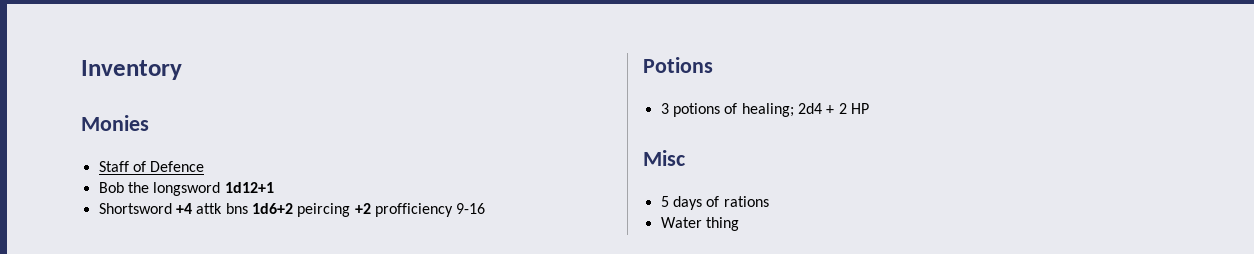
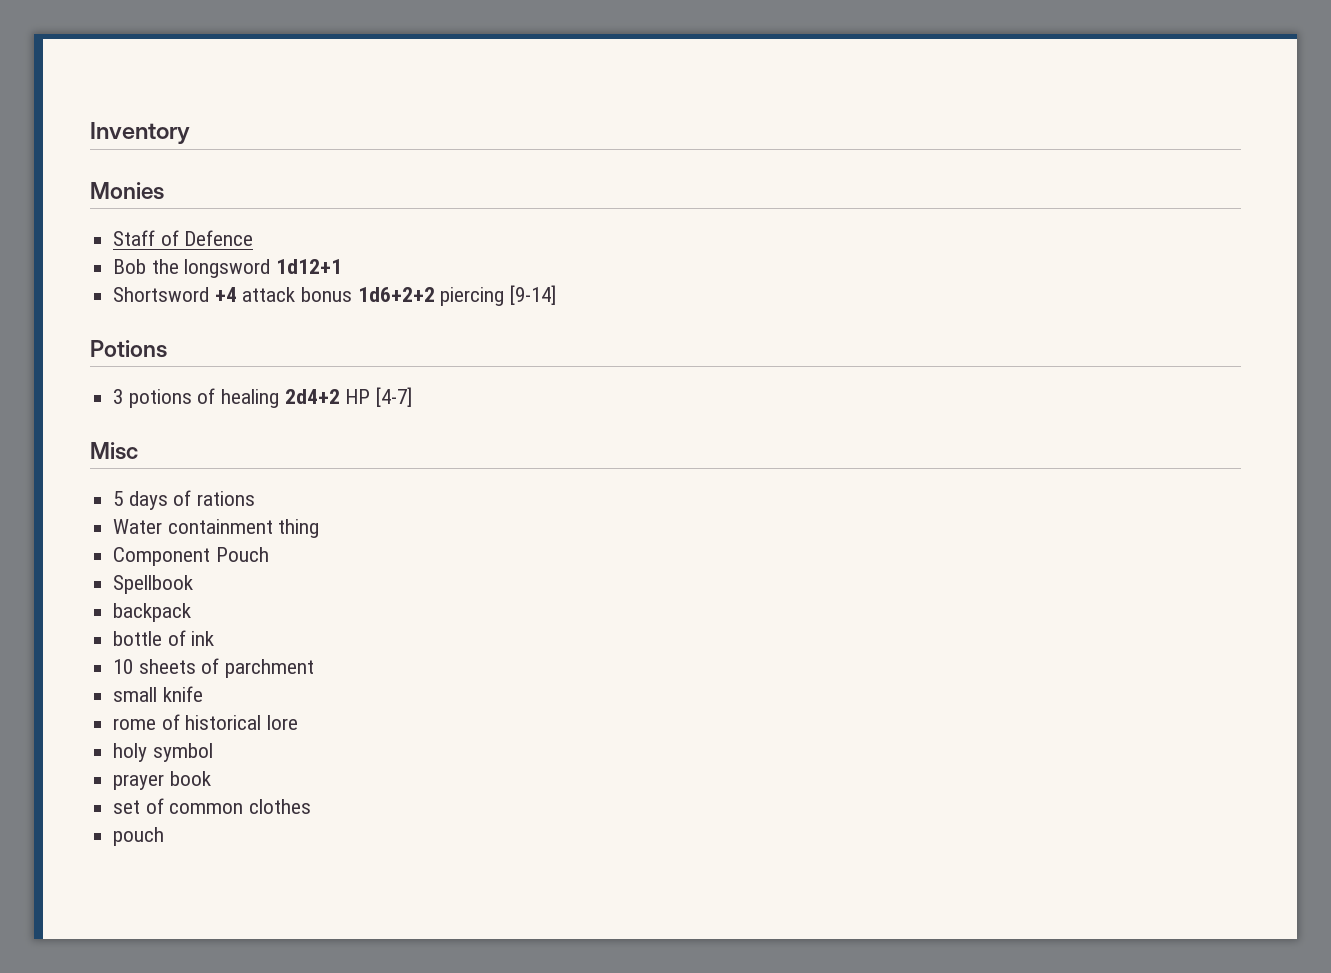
- Shortsword +4 attk bns 1d6+2 peircing +2 profficiency 9-16
+ Shortsword +4 attack bonus 1d6+2+2 piercing [9-14]
- 3 potions of healing; 2d4 + 2 HP
+ 3 potions of healing 2d4+2 HP [4-7]
- Water thing
+ Water containment thing
+ Component Pouch
+ Spellbook
+ backpack
+ bottle of ink
+ 10 sheets of parchment
+ small knife
+ rome of historical lore
+ holy symbol
+ prayer book
+ set of common clothes
+ pouch

